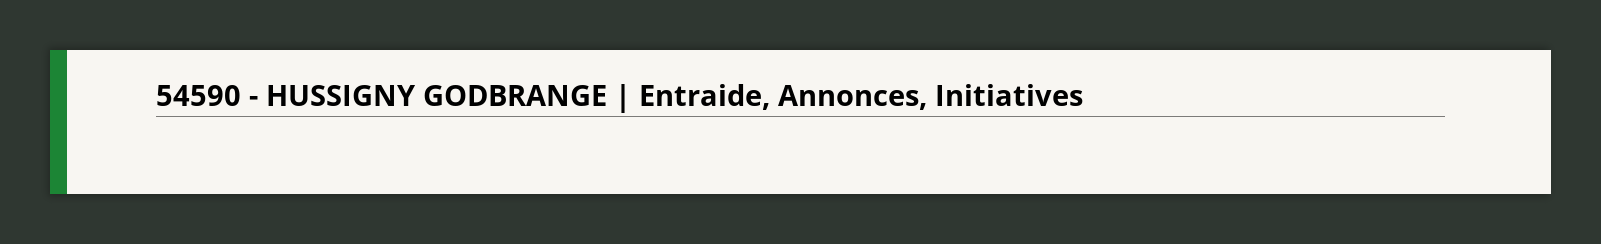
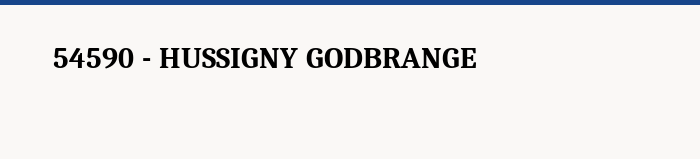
- 54590 - HUSSIGNY GODBRANGE | Entraide, Annonces, Initiatives
+ 54590 - HUSSIGNY GODBRANGE

